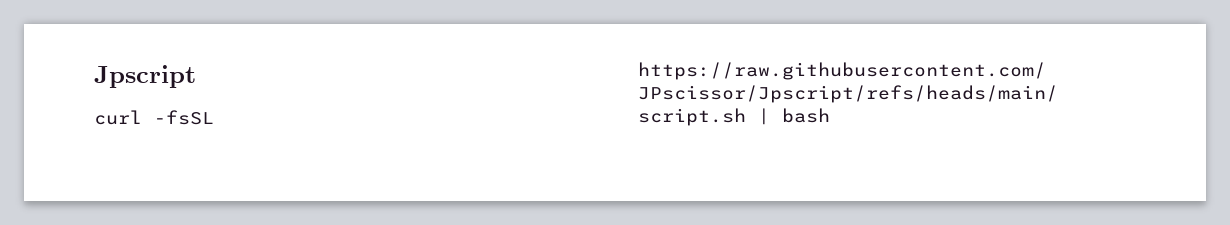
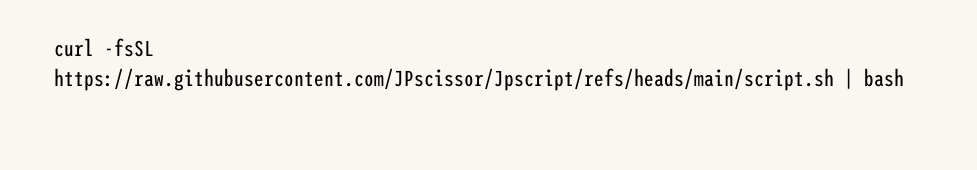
- Jpscript

